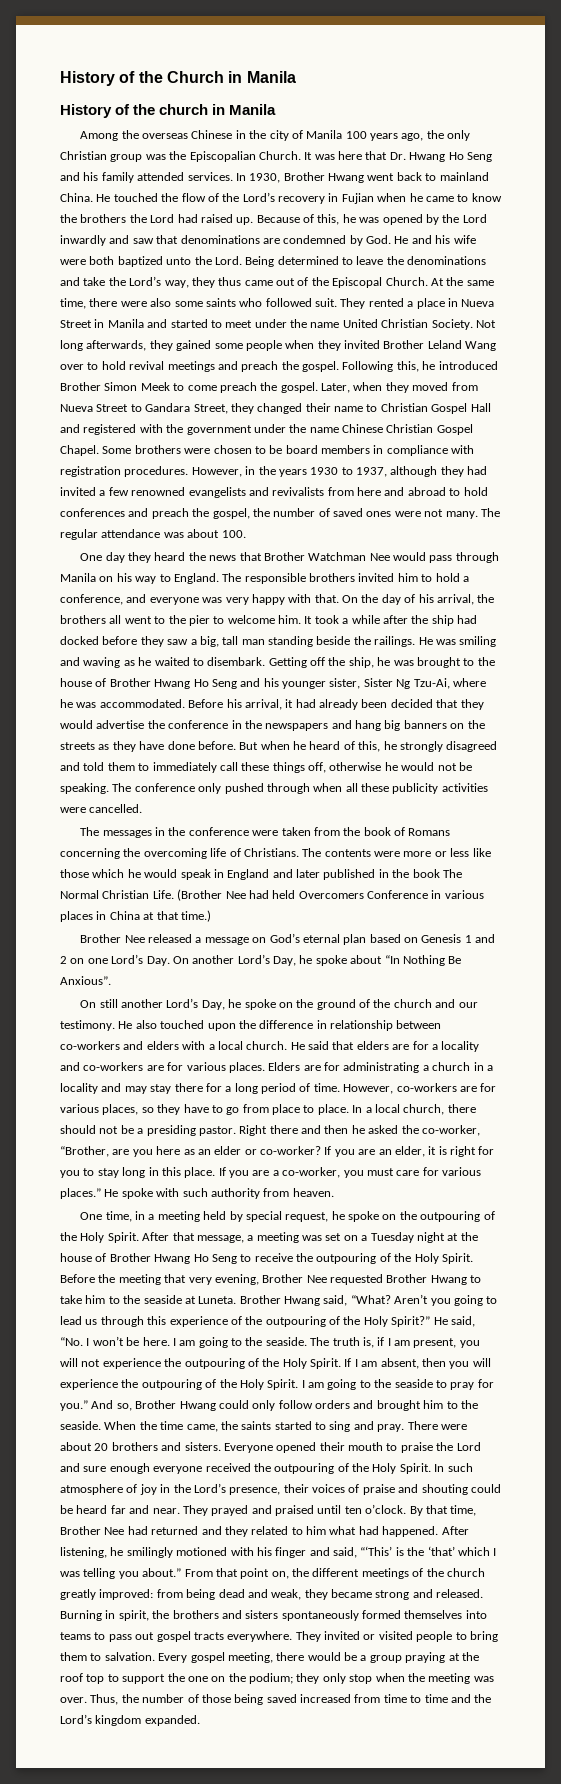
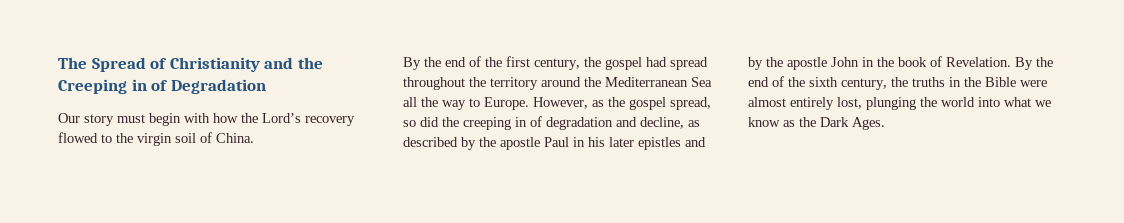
- History of the Church in Manila
- History of the church in Manila
- Among the overseas Chinese in the city of Manila 100 years ago, the only Christian group was the Episcopalian Church. It was here that Dr. Hwang Ho Seng and his family attended services. In 1930, Brother Hwang went back to mainland China. He touched the flow of the Lord’s recovery in Fujian when he came to know the brothers the Lord had raised up. Because of this, he was opened by the Lord inwardly and saw that denominations are condemned by God. He and his wife were both baptized unto the Lord. Being determined to leave the denominations and take the Lord’s way, they thus came out of the Episcopal Church. At the same time, there were also some saints who followed suit. They rented a place in Nueva Street in Manila and started to meet under the name United Christian Society. Not long afterwards, they gained some people when they invited Brother Leland Wang over to hold revival meetings and preach the gospel. Following this, he introduced Brother Simon Meek to come preach the gospel. Later, when they moved from Nueva Street to Gandara Street, they changed their name to Christian Gospel Hall and registered with the government under the name Chinese Christian Gospel Chapel. Some brothers were chosen to be board members in compliance with registration procedures. However, in the years 1930 to 1937, although they had invited a few renowned evangelists and revivalists from here and abroad to hold conferences and preach the gospel, the number of saved ones were not many. The regular attendance was about 100.
- One day they heard the news that Brother Watchman Nee would pass through Manila on his way to England. The responsible brothers invited him to hold a conference, and everyone was very happy with that. On the day of his arrival, the brothers all went to the pier to welcome him. It took a while after the ship had docked before they saw a big, tall man standing beside the railings. He was smiling and waving as he waited to disembark. Getting off the ship, he was brought to the house of Brother Hwang Ho Seng and his younger sister, Sister Ng Tzu-Ai, where he was accommodated. Before his arrival, it had already been decided that they would advertise the conference in the newspapers and hang big banners on the streets as they have done before. But when he heard of this, he strongly disagreed and told them to immediately call these things off, otherwise he would not be speaking. The conference only pushed through when all these publicity activities were cancelled.
- The messages in the conference were taken from the book of Romans concerning the overcoming life of Christians. The contents were more or less like those which he would speak in England and later published in the book The Normal Christian Life. (Brother Nee had held Overcomers Conference in various places in China at that time.)
- Brother Nee released a message on God’s eternal plan based on Genesis 1 and 2 on one Lord’s Day. On another Lord’s Day, he spoke about “In Nothing Be Anxious”.
- On still another Lord’s Day, he spoke on the ground of the church and our testimony. He also touched upon the difference in relationship between co-workers and elders with a local church. He said that elders are for a locality and co-workers are for various places. Elders are for administrating a church in a locality and may stay there for a long period of time. However, co-workers are for various places, so they have to go from place to place. In a local church, there should not be a presiding pastor. Right there and then he asked the co-worker, “Brother, are you here as an elder or co-worker? If you are an elder, it is right for you to stay long in this place. If you are a co-worker, you must care for various places.” He spoke with such authority from heaven.
- One time, in a meeting held by special request, he spoke on the outpouring of the Holy Spirit. After that message, a meeting was set on a Tuesday night at the house of Brother Hwang Ho Seng to receive the outpouring of the Holy Spirit. Before the meeting that very evening, Brother Nee requested Brother Hwang to take him to the seaside at Luneta. Brother Hwang said, “What? Aren’t you going to lead us through this experience of the outpouring of the Holy Spirit?” He said, “No. I won’t be here. I am going to the seaside. The truth is, if I am present, you will not experience the outpouring of the Holy Spirit. If I am absent, then you will experience the outpouring of the Holy Spirit. I am going to the seaside to pray for you.” And so, Brother Hwang could only follow orders and brought him to the seaside. When the time came, the saints started to sing and pray. There were about 20 brothers and sisters. Everyone opened their mouth to praise the Lord and sure enough everyone received the outpouring of the Holy Spirit. In such atmosphere of joy in the Lord’s presence, their voices of praise and shouting could be heard far and near. They prayed and praised until ten o’clock. By that time, Brother Nee had returned and they related to him what had happened. After listening, he smilingly motioned with his finger and said, “‘This’ is the ‘that’ which I was telling you about.” From that point on, the different meetings of the church greatly improved: from being dead and weak, they became strong and released. Burning in spirit, the brothers and sisters spontaneously formed themselves into teams to pass out gospel tracts everywhere. They invited or visited people to bring them to salvation. Every gospel meeting, there would be a group praying at the roof top to support the one on the podium; they only stop when the meeting was over. Thus, the number of those being saved increased from time to time and the Lord’s kingdom expanded.
+ The Spread of Christianity and the Creeping in of Degradation
+ Our story must begin with how the Lord’s recovery flowed to the virgin soil of China.
+ By the end of the first century, the gospel had spread throughout the territory around the Mediterranean Sea all the way to Europe. However, as the gospel spread, so did the creeping in of degradation and decline, as described by the apostle Paul in his later epistles and by the apostle John in the book of Revelation. By the end of the sixth century, the truths in the Bible were almost entirely lost, plunging the world into what we know as the Dark Ages.

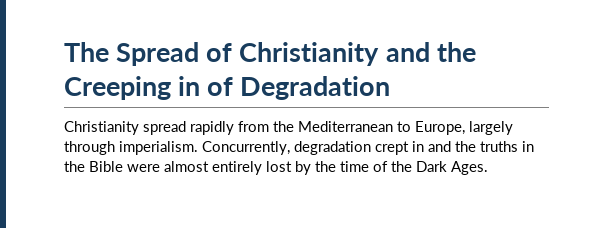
- Our story must begin with how the Lord’s recovery flowed to the virgin soil of China.
- By the end of the first century, the gospel had spread throughout the territory around the Mediterranean Sea all the way to Europe. However, as the gospel spread, so did the creeping in of degradation and decline, as described by the apostle Paul in his later epistles and by the apostle John in the book of Revelation. By the end of the sixth century, the truths in the Bible were almost entirely lost, plunging the world into what we know as the Dark Ages.
+ Christianity spread rapidly from the Mediterranean to Europe, largely through imperialism. Concurrently, degradation crept in and the truths in the Bible were almost entirely lost by the time of the Dark Ages.

